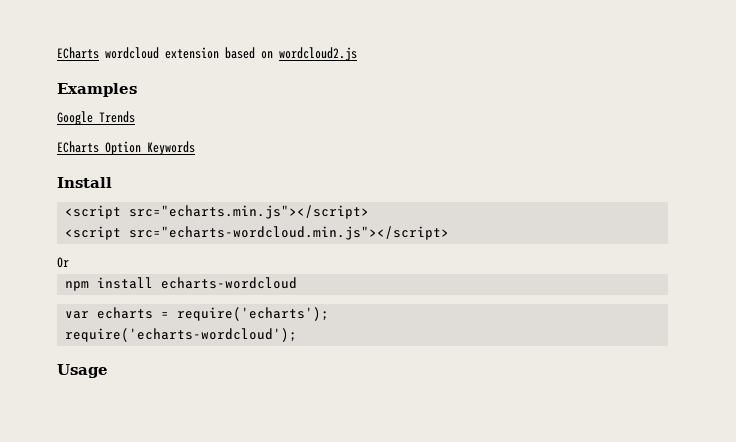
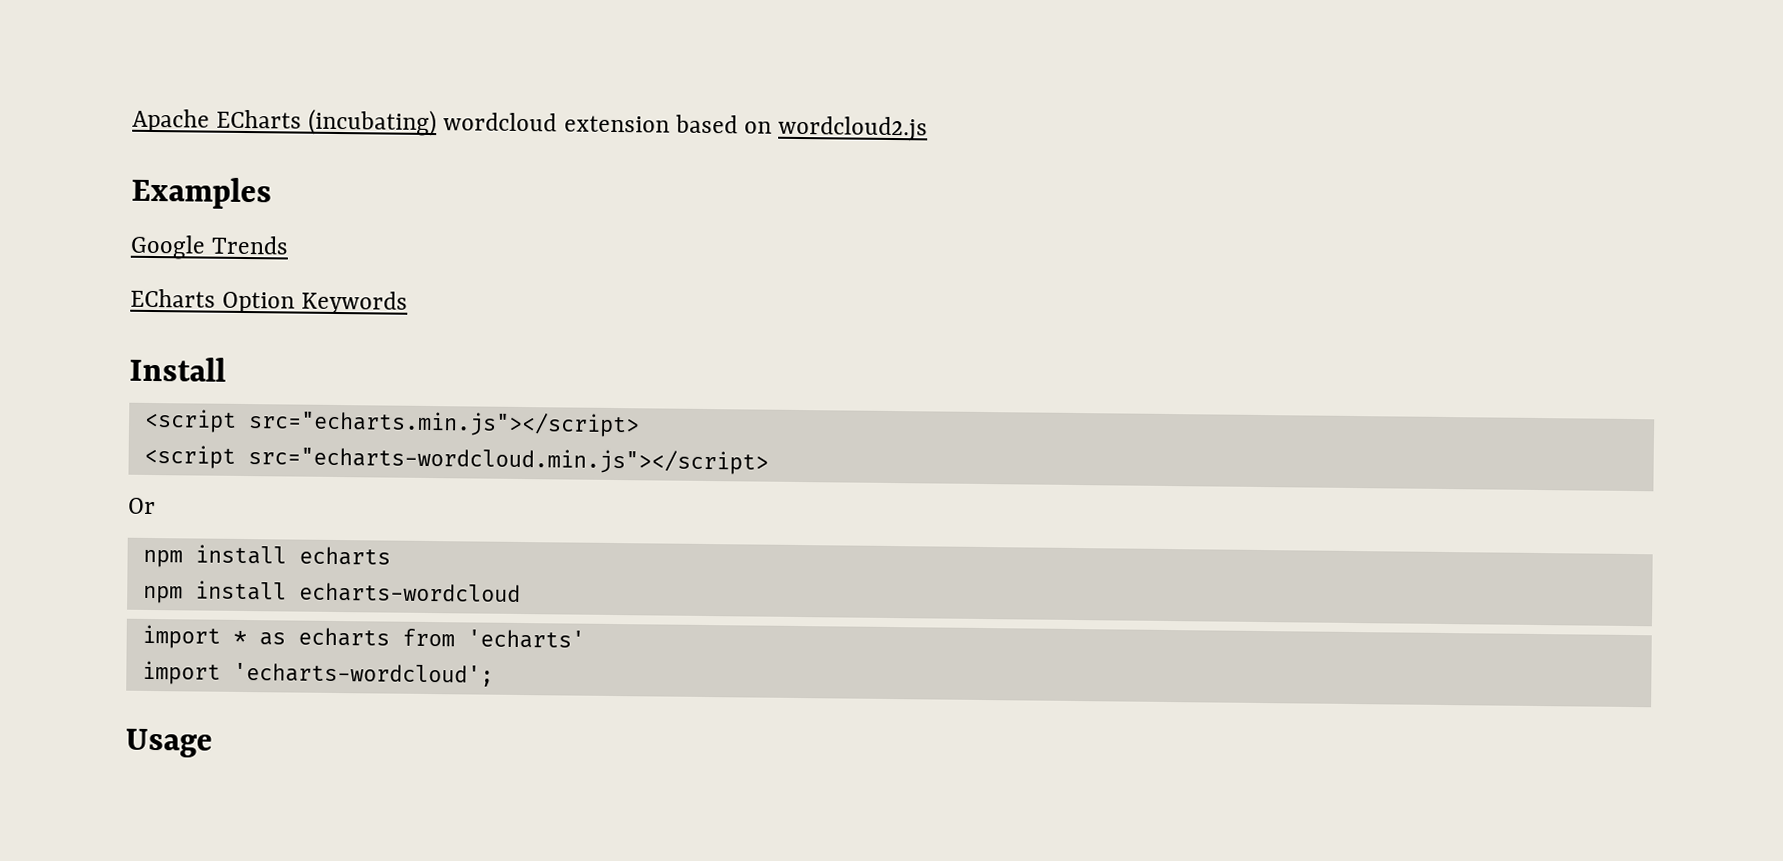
- ECharts wordcloud extension based on wordcloud2.js
+ Apache ECharts (incubating) wordcloud extension based on wordcloud2.js
+ npm install echarts
- var echarts = require('echarts');
- require('echarts-wordcloud');
+ import * as echarts from 'echarts'
+ import 'echarts-wordcloud';

